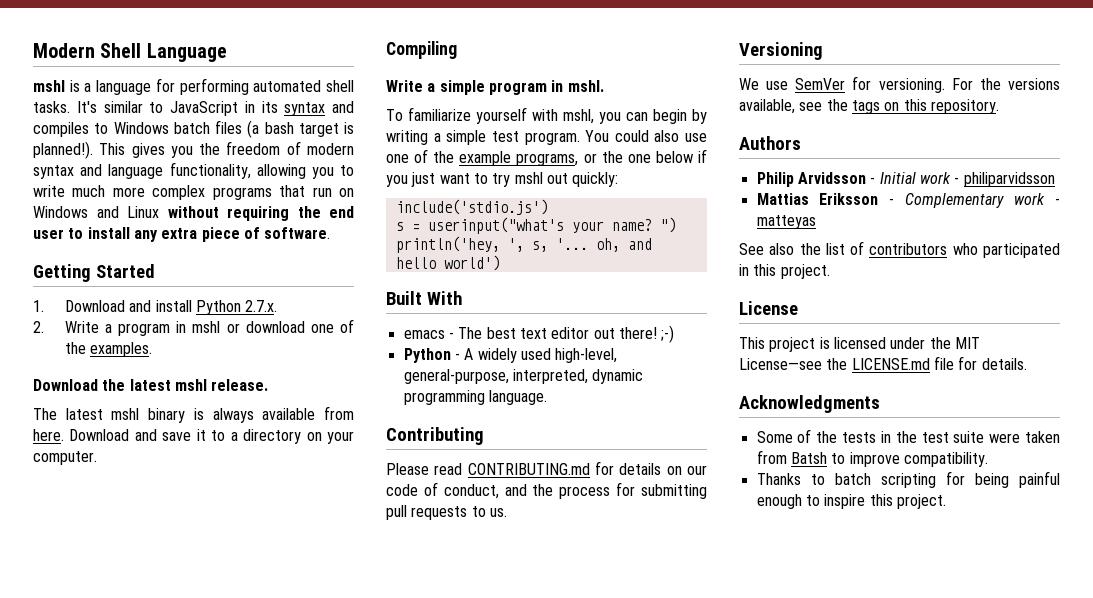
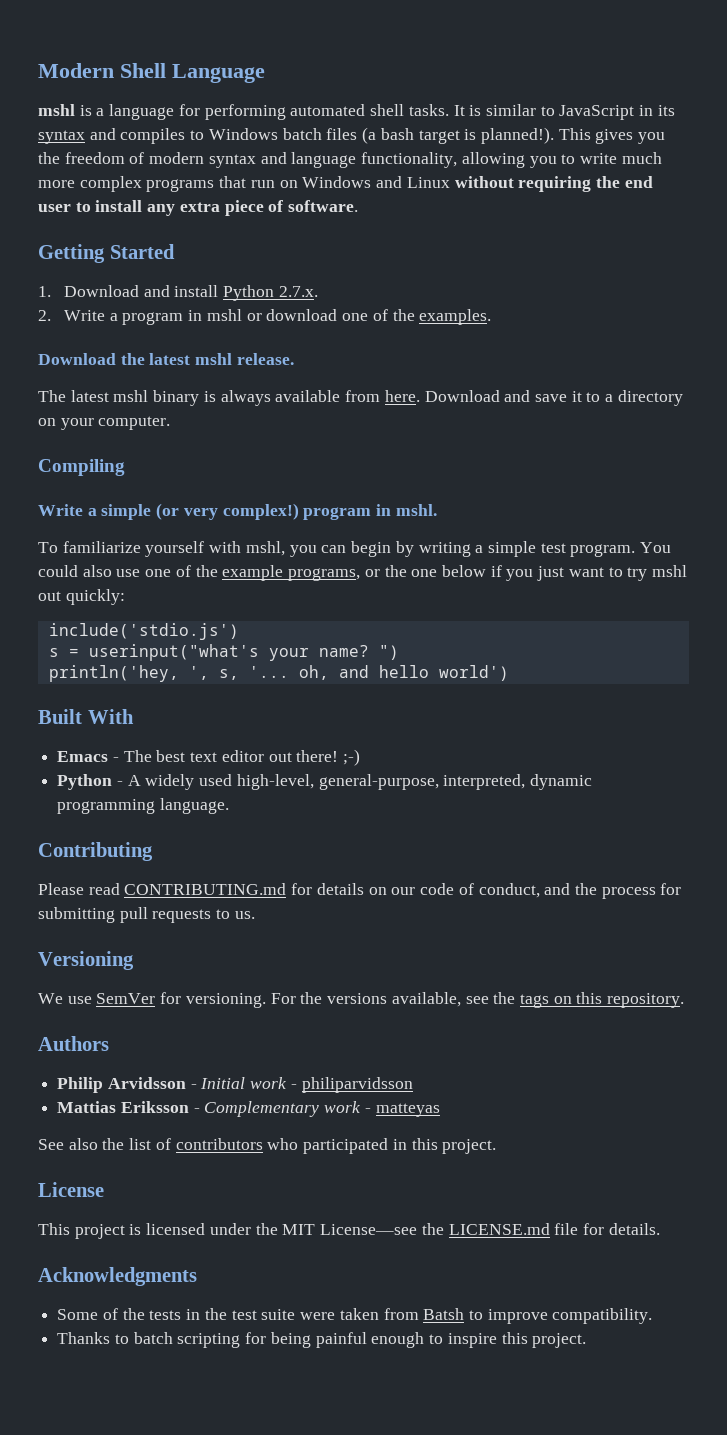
- It's similar to JavaScript in its syntax and compiles to Windows batch files (a bash target is planned!).
+ It is similar to JavaScript in its syntax and compiles to Windows batch files (a bash target is planned!).
- Write a simple program in mshl.
+ Write a simple (or very complex!) program in mshl.
- emacs - The best text editor out there! ;-)
+ Emacs - The best text editor out there! ;-)

